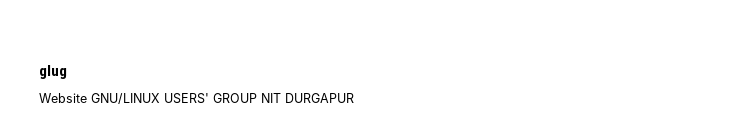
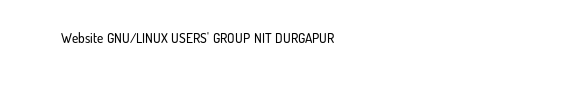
- glug

